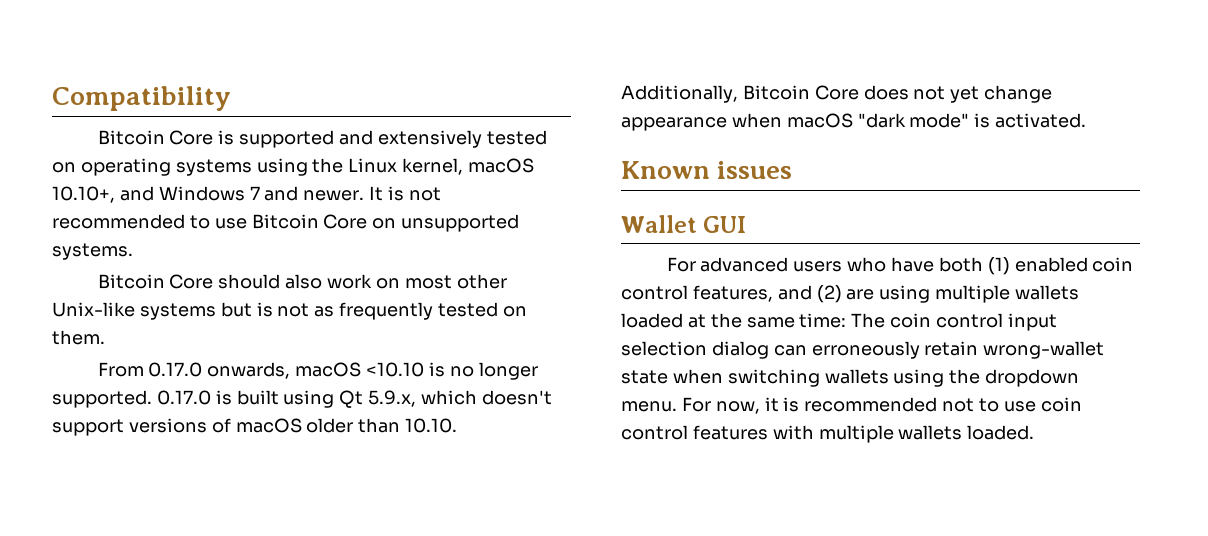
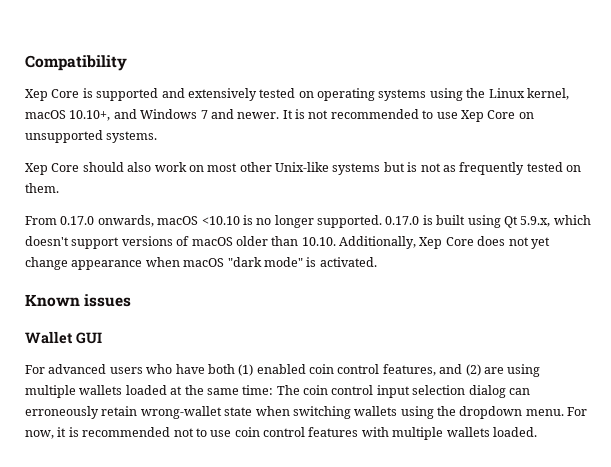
- Bitcoin Core is supported and extensively tested on operating systems using the Linux kernel, macOS 10.10+, and Windows 7 and newer.
+ Xep Core is supported and extensively tested on operating systems using the Linux kernel, macOS 10.10+, and Windows 7 and newer.
- It is not recommended to use Bitcoin Core on unsupported systems.
+ It is not recommended to use Xep Core on unsupported systems.
- Bitcoin Core should also work on most other Unix-like systems but is not as frequently tested on them.
+ Xep Core should also work on most other Unix-like systems but is not as frequently tested on them.
- 0.17.0 is built using Qt 5.9.x, which doesn't support versions of macOS older than 10.10. Additionally, Bitcoin Core does not yet change appearance when macOS "dark mode" is activated.
+ 0.17.0 is built using Qt 5.9.x, which doesn't support versions of macOS older than 10.10. Additionally, Xep Core does not yet change appearance when macOS "dark mode" is activated.

